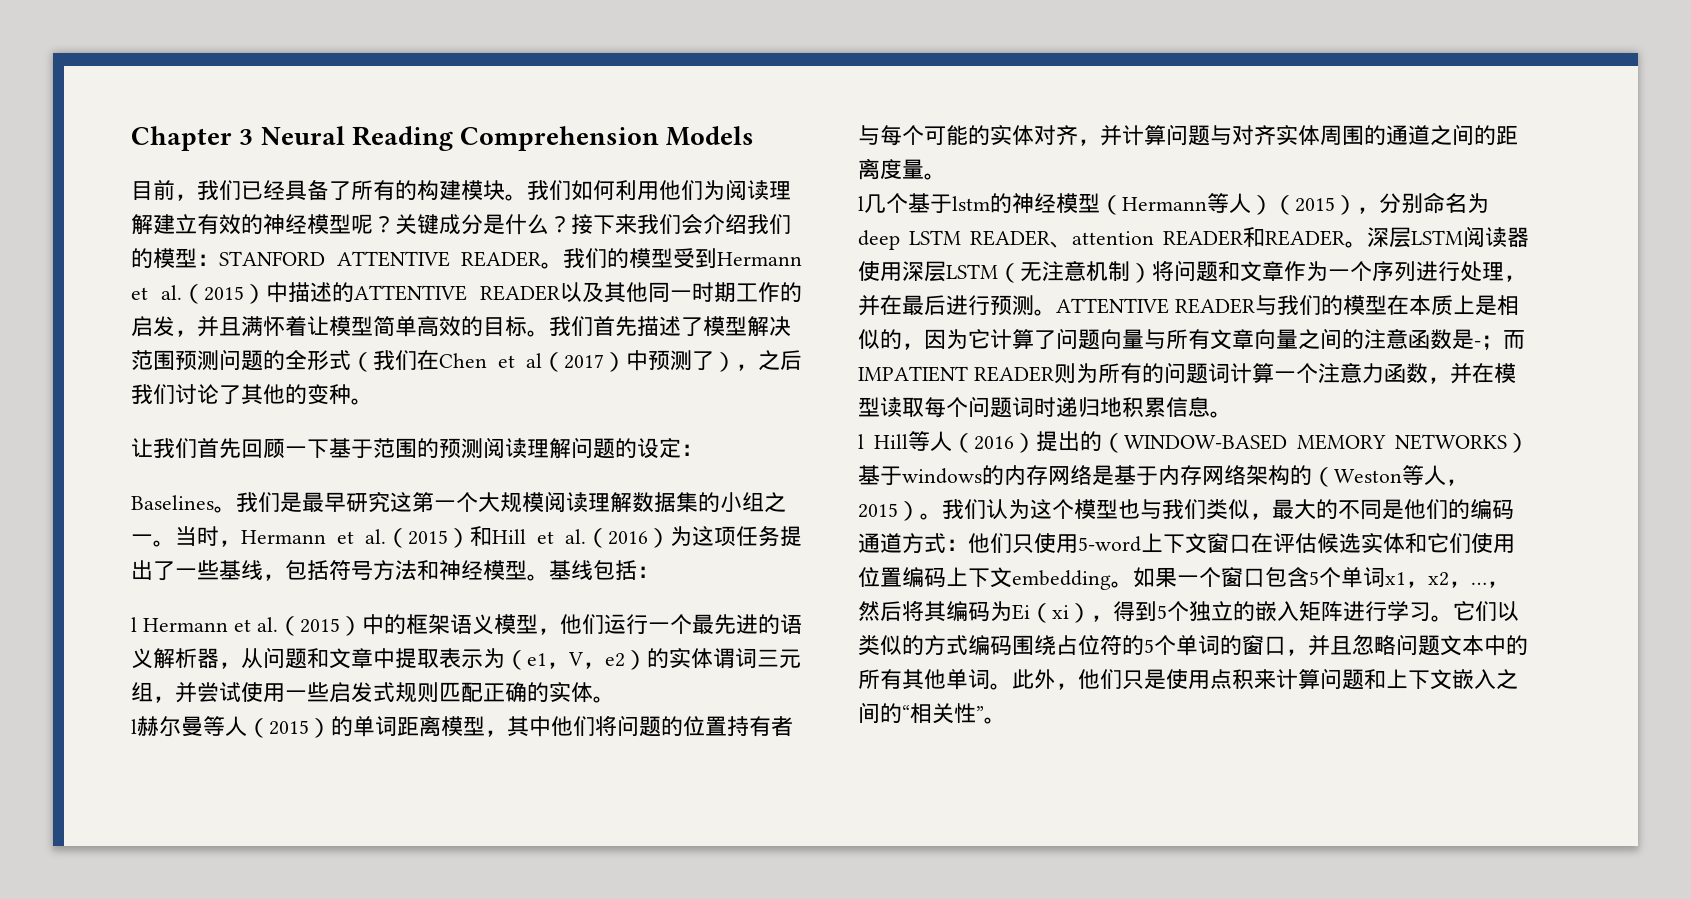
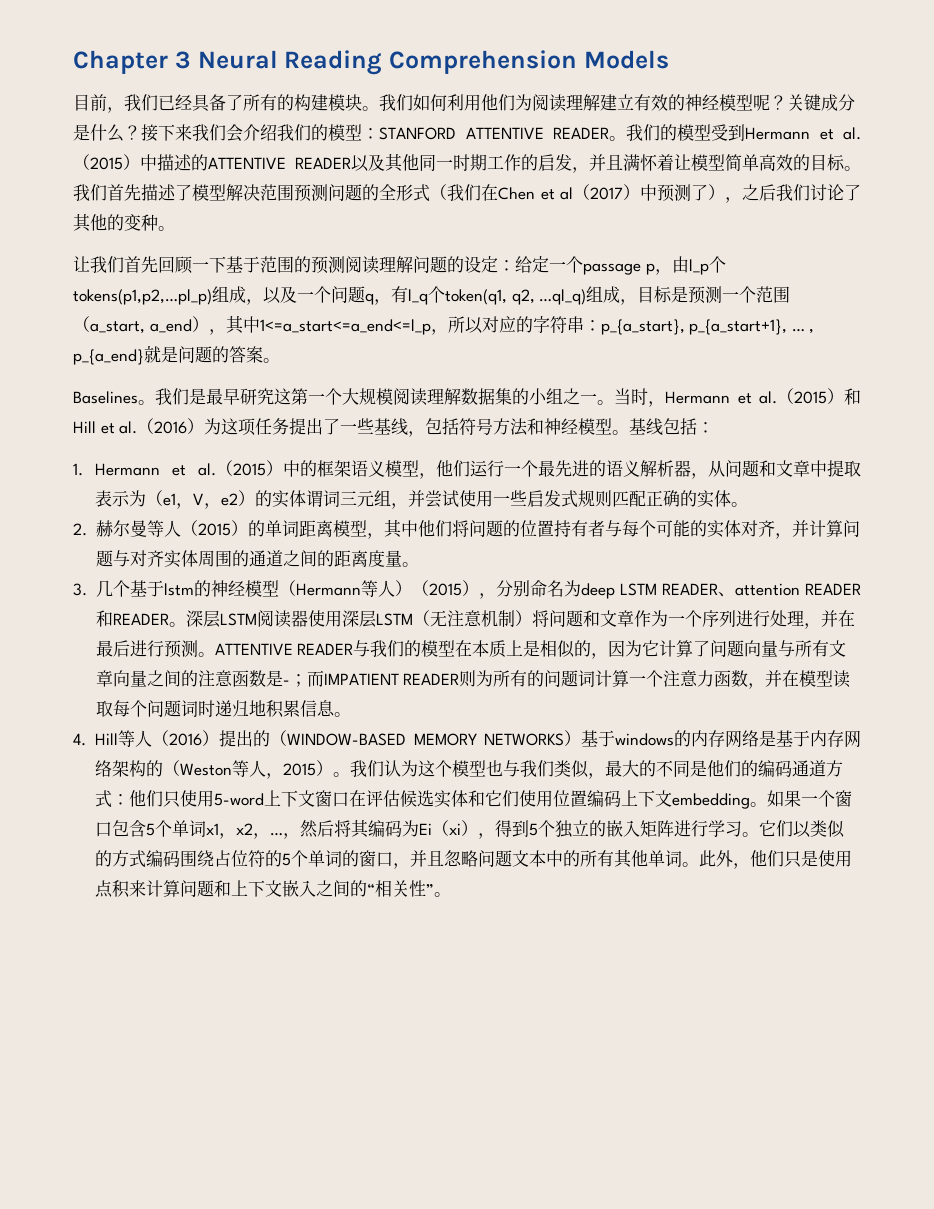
- 让我们首先回顾一下基于范围的预测阅读理解问题的设定：
+ 让我们首先回顾一下基于范围的预测阅读理解问题的设定：给定一个passage p，由l_p个tokens(p1,p2,…pl_p)组成，以及一个问题q，有l_q个token(q1, q2, …ql_q)组成，目标是预测一个范围（a_start, a_end），其中1<=a_start<=a_end<=l_p，所以对应的字符串：p_{a_start}, p_{a_start+1}, … , p_{a_end}就是问题的答案。
- l Hermann et al.（2015）中的框架语义模型，他们运行一个最先进的语义解析器，从问题和文章中提取表示为（e1，V，e2）的实体谓词三元组，并尝试使用一些启发式规则匹配正确的实体。
+ 1. Hermann et al.（2015）中的框架语义模型，他们运行一个最先进的语义解析器，从问题和文章中提取表示为（e1，V，e2）的实体谓词三元组，并尝试使用一些启发式规则匹配正确的实体。
- l赫尔曼等人（2015）的单词距离模型，其中他们将问题的位置持有者与每个可能的实体对齐，并计算问题与对齐实体周围的通道之间的距离度量。
+ 2.赫尔曼等人（2015）的单词距离模型，其中他们将问题的位置持有者与每个可能的实体对齐，并计算问题与对齐实体周围的通道之间的距离度量。
- l几个基于lstm的神经模型（Hermann等人）（2015），分别命名为deep LSTM READER、attention READER和READER。
+ 3.几个基于lstm的神经模型（Hermann等人）（2015），分别命名为deep LSTM READER、attention READER和READER。
- l Hill等人（2016）提出的（WINDOW-BASED MEMORY NETWORKS）基于windows的内存网络是基于内存网络架构的（Weston等人，2015）。
+ 4. Hill等人（2016）提出的（WINDOW-BASED MEMORY NETWORKS）基于windows的内存网络是基于内存网络架构的（Weston等人，2015）。

